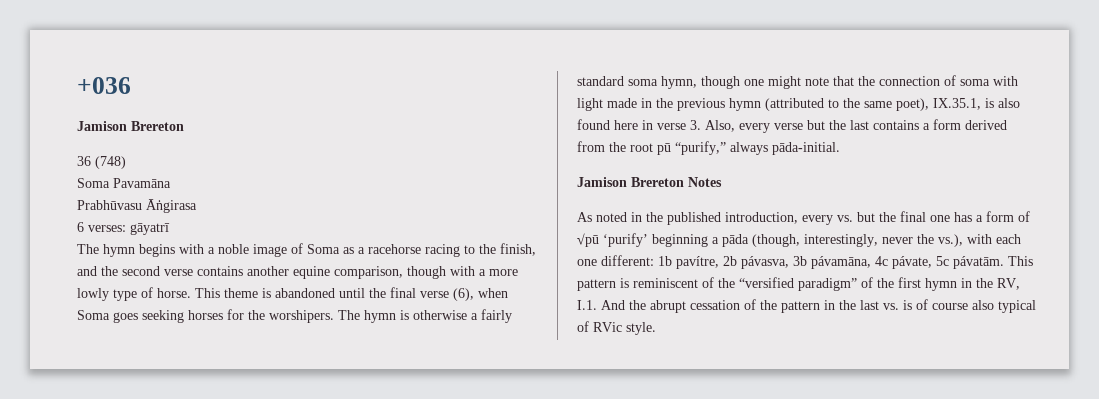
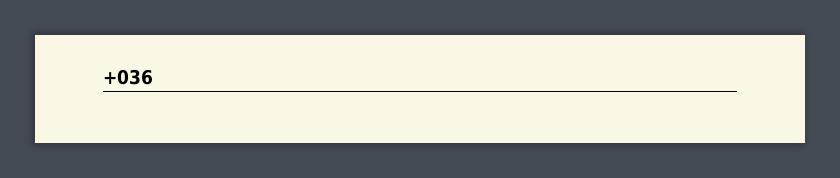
  +036
- Jamison Brereton
- 36 (748)
- Soma Pavamāna
- Prabhūvasu Āṅgirasa
- 6 verses: gāyatrī
- The hymn begins with a noble image of Soma as a racehorse racing to the finish, and the second verse contains another equine comparison, though with a more lowly type of horse. This theme is abandoned until the final verse (6), when Soma goes seeking horses for the worshipers. The hymn is otherwise a fairly standard soma hymn, though one might note that the connection of soma with light made in the previous hymn (attributed to the same poet), IX.35.1, is also found here in verse 3. Also, every verse but the last contains a form derived from the root pū “purify,” always pāda-initial.
- Jamison Brereton Notes
- As noted in the published introduction, every vs. but the final one has a form of √pū ‘purify’ beginning a pāda (though, interestingly, never the vs.), with each one different: 1b pavítre, 2b pávasva, 3b pávamāna, 4c pávate, 5c pávatām. This pattern is reminiscent of the “versified paradigm” of the first hymn in the RV, I.1. And the abrupt cessation of the pattern in the last vs. is of course also typical of RVic style.

